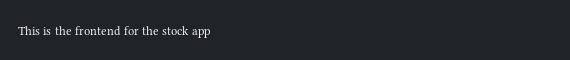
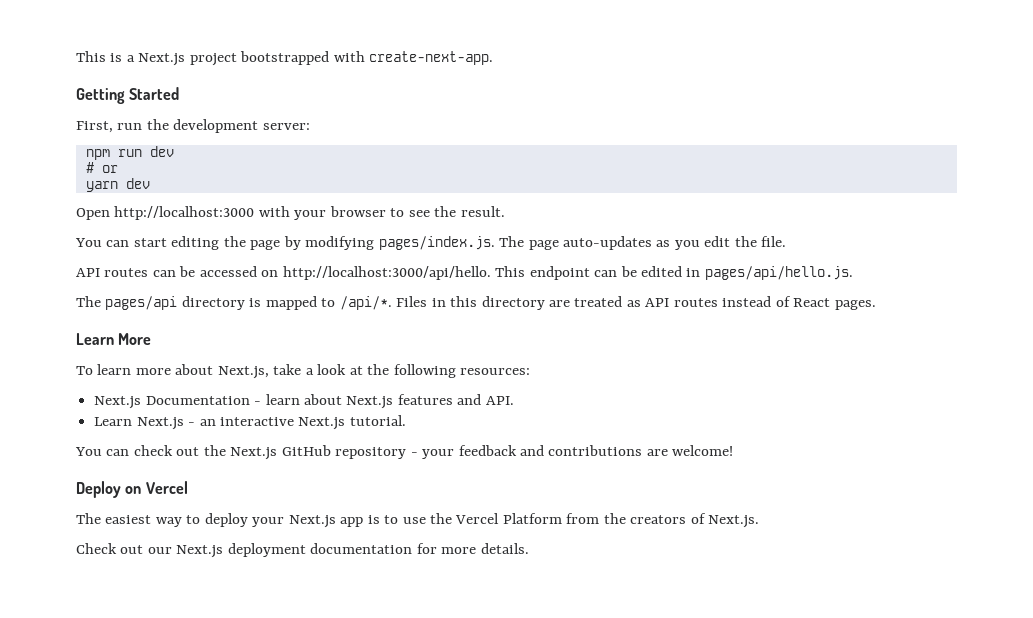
- This is the frontend for the stock app
+ This is a Next.js project bootstrapped with create-next-app.
+ Getting Started
+ First, run the development server:
+ npm run dev
+ # or
+ yarn dev
+ Open http://localhost:3000 with your browser to see the result.
+ You can start editing the page by modifying pages/index.js. The page auto-updates as you edit the file.
+ API routes can be accessed on http://localhost:3000/api/hello. This endpoint can be edited in pages/api/hello.js.
+ The pages/api directory is mapped to /api/*. Files in this directory are treated as API routes instead of React pages.
+ Learn More
+ To learn more about Next.js, take a look at the following resources:
+ Next.js Documentation - learn about Next.js features and API.
+ Learn Next.js - an interactive Next.js tutorial.
+ You can check out the Next.js GitHub repository - your feedback and contributions are welcome!
+ Deploy on Vercel
+ The easiest way to deploy your Next.js app is to use the Vercel Platform from the creators of Next.js.
+ Check out our Next.js deployment documentation for more details.

